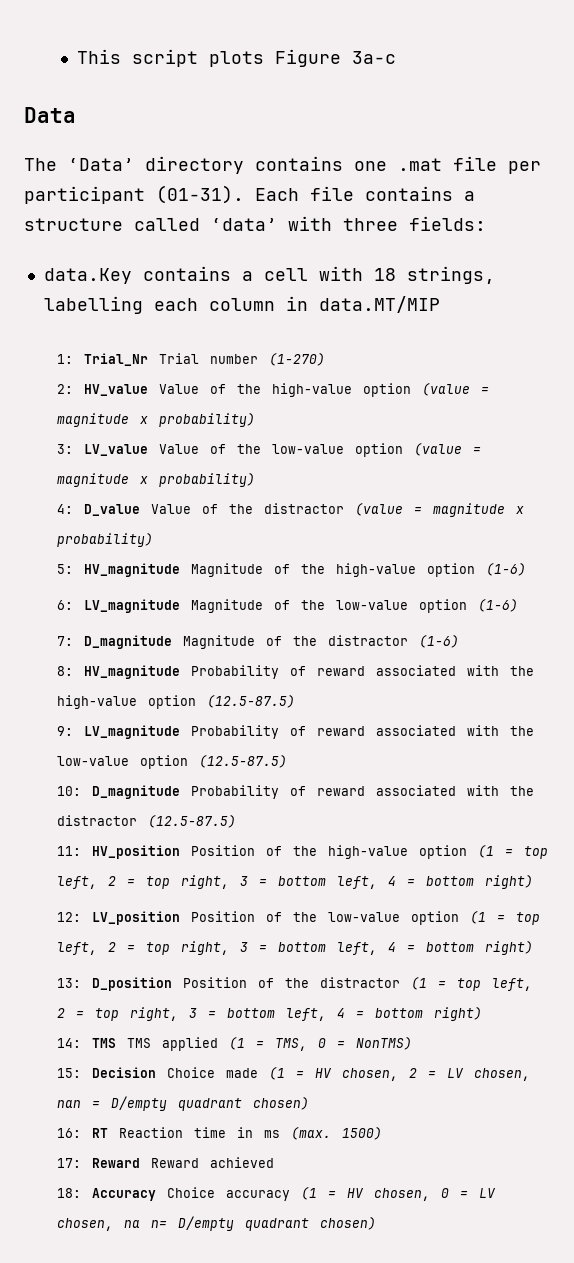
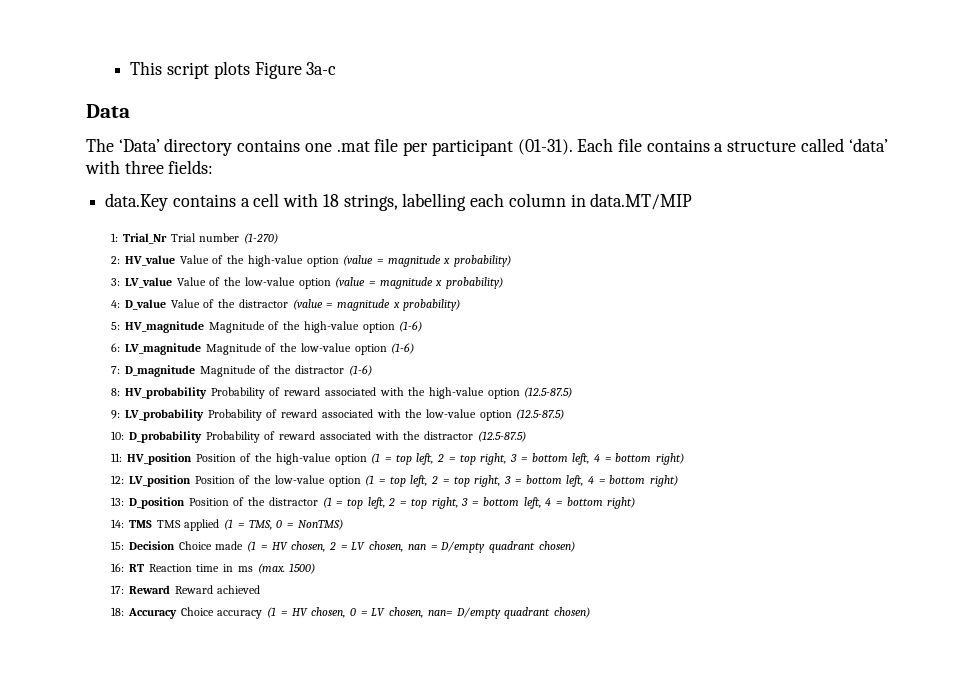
- 8: HV_magnitude Probability of reward associated with the high-value option (12.5-87.5)
+ 8: HV_probability Probability of reward associated with the high-value option (12.5-87.5)
- 9: LV_magnitude Probability of reward associated with the low-value option (12.5-87.5)
+ 9: LV_probability Probability of reward associated with the low-value option (12.5-87.5)
- 10: D_magnitude Probability of reward associated with the distractor (12.5-87.5)
+ 10: D_probability Probability of reward associated with the distractor (12.5-87.5)
- 18: Accuracy Choice accuracy (1 = HV chosen, 0 = LV chosen, na n= D/empty quadrant chosen)
+ 18: Accuracy Choice accuracy (1 = HV chosen, 0 = LV chosen, nan= D/empty quadrant chosen)

